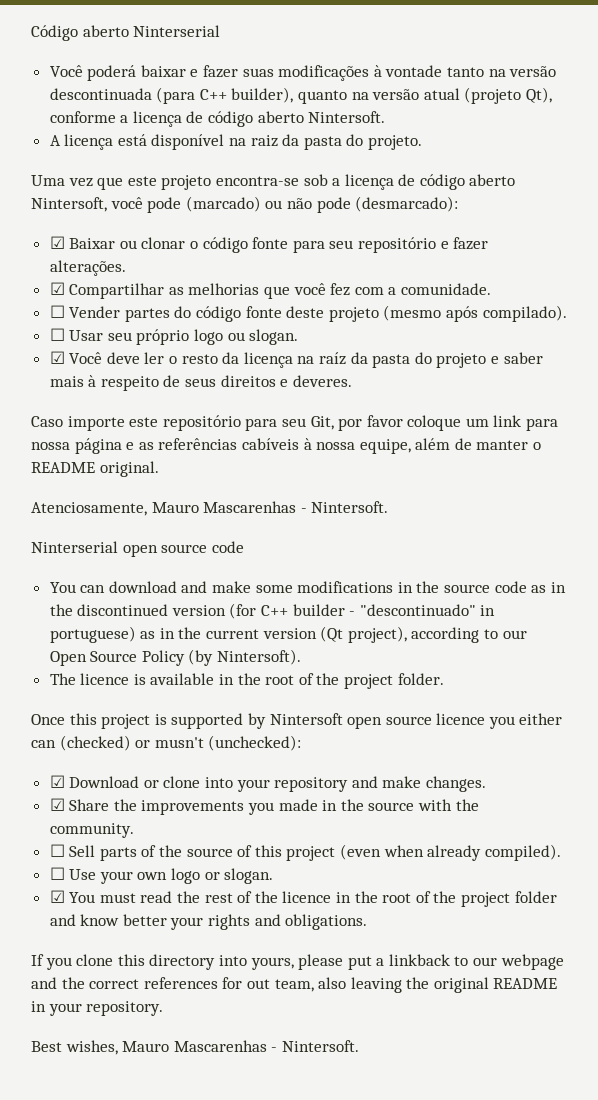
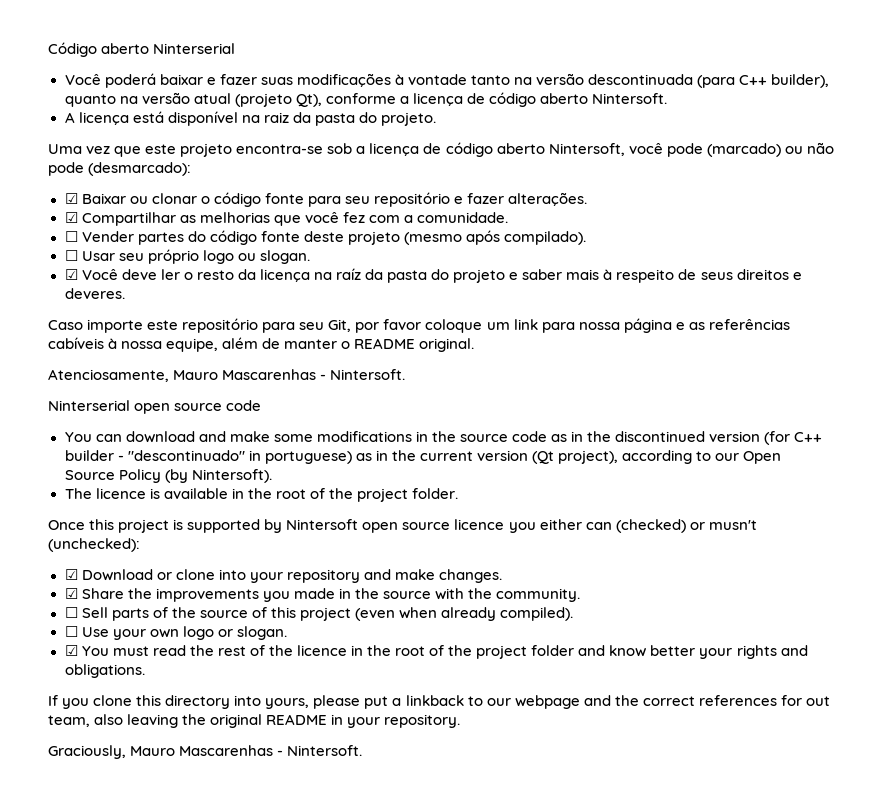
- Best wishes, Mauro Mascarenhas - Nintersoft.
+ Graciously, Mauro Mascarenhas - Nintersoft.

